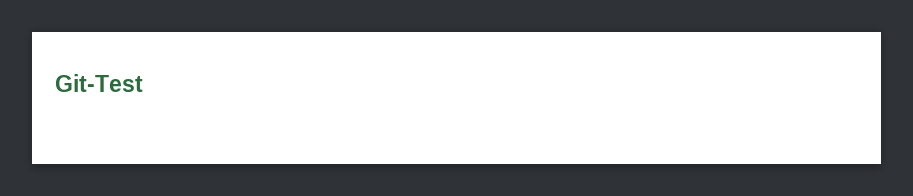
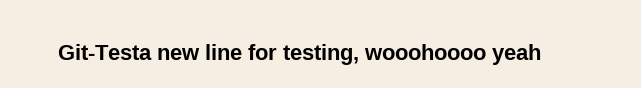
- Git-Test
+ Git-Testa new line for testing, wooohoooo yeah

